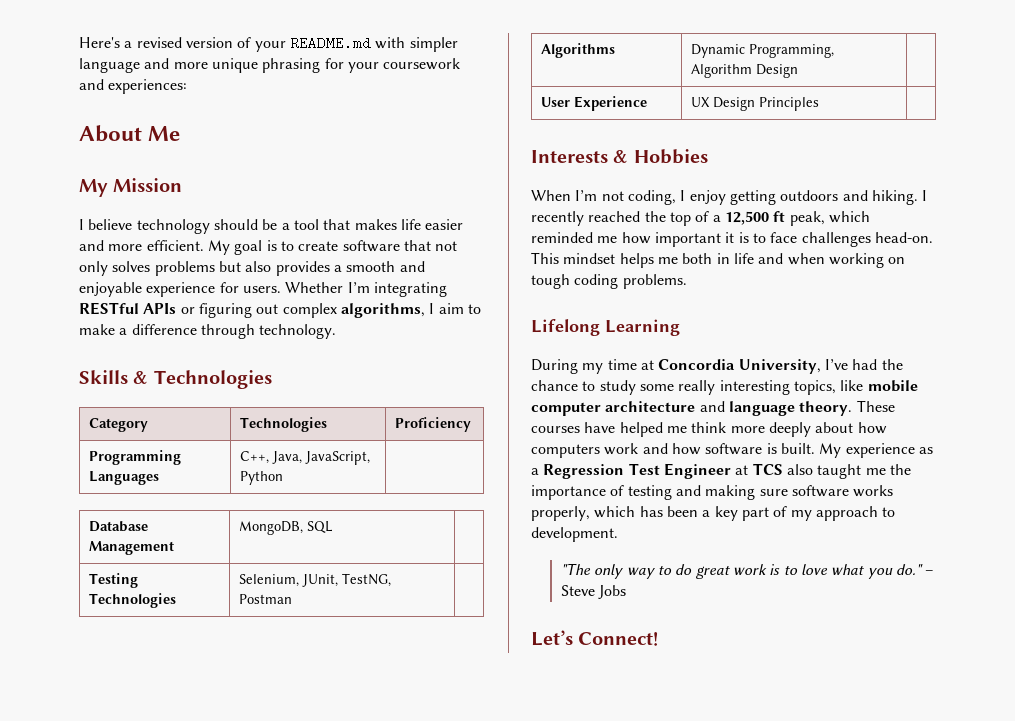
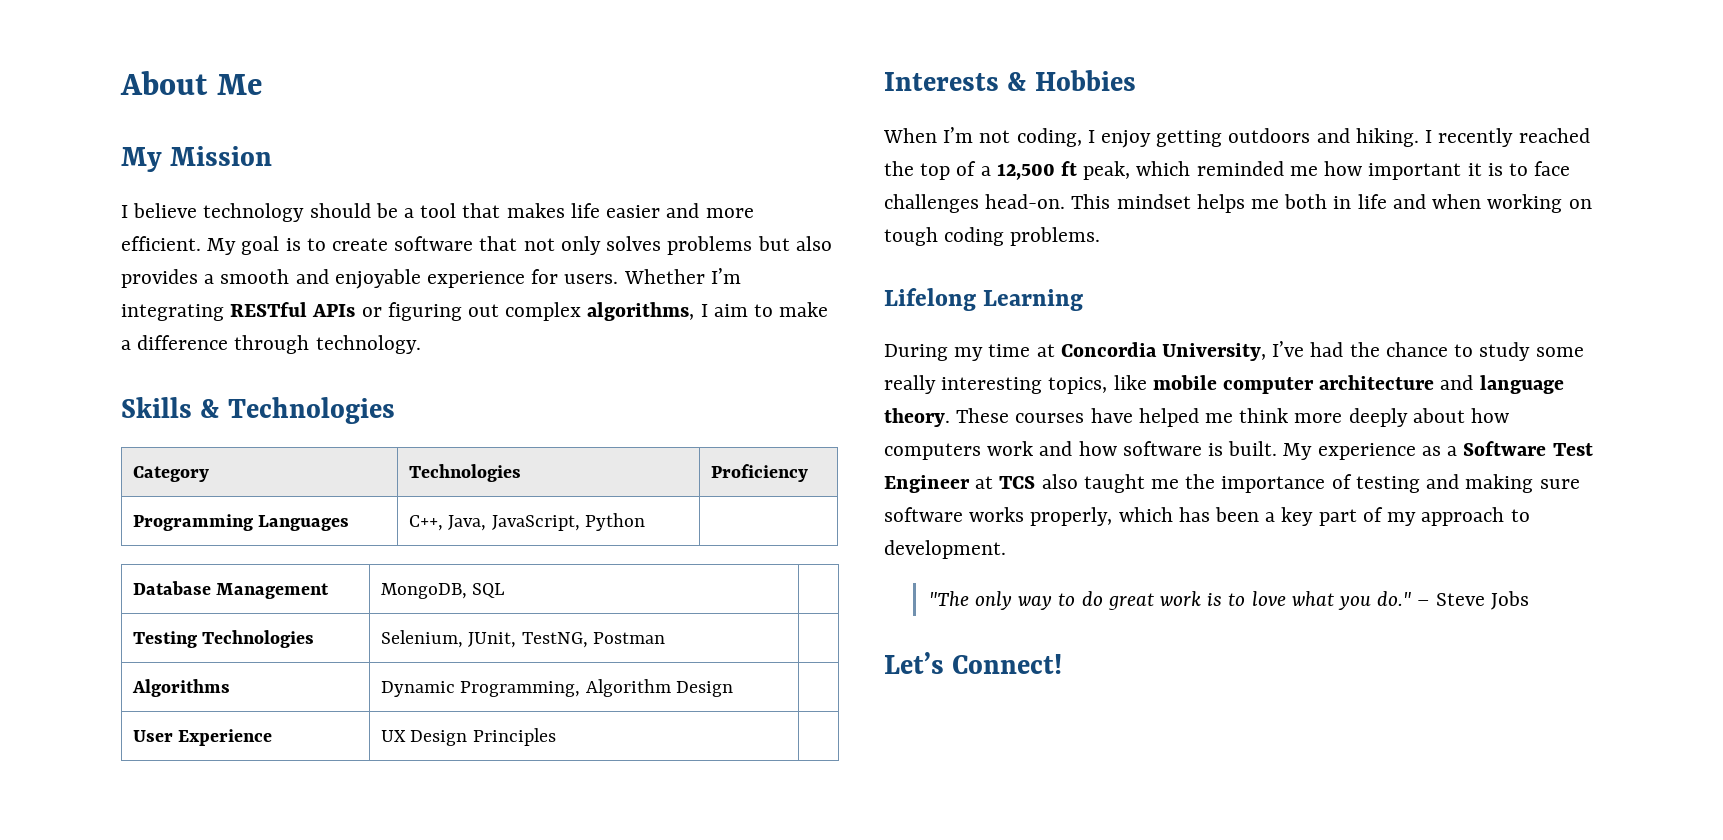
- Here's a revised version of your README.md with simpler language and more unique phrasing for your coursework and experiences:
- My experience as a Regression Test Engineer at TCS also taught me the importance of testing and making sure software works properly, which has been a key part of my approach to development.
+ My experience as a Software Test Engineer at TCS also taught me the importance of testing and making sure software works properly, which has been a key part of my approach to development.

